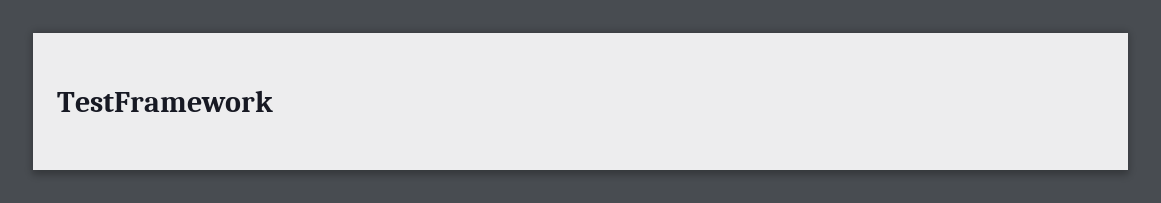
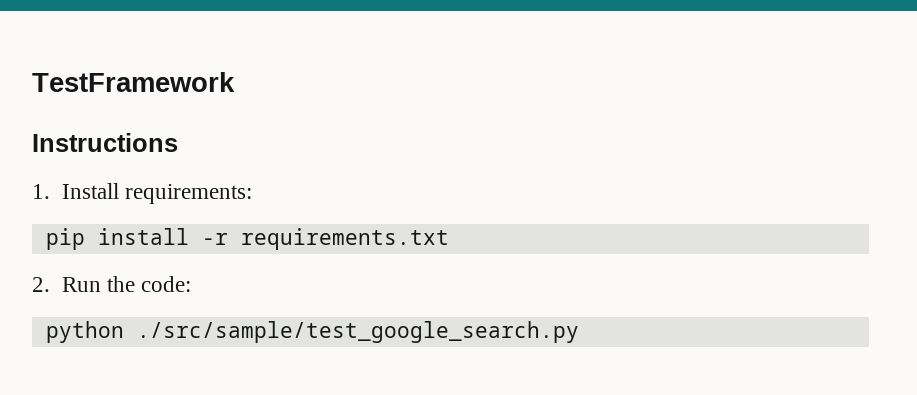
+ Instructions
+ 1. Install requirements:
+ pip install -r requirements.txt
+ 2. Run the code:
+ python ./src/sample/test_google_search.py

